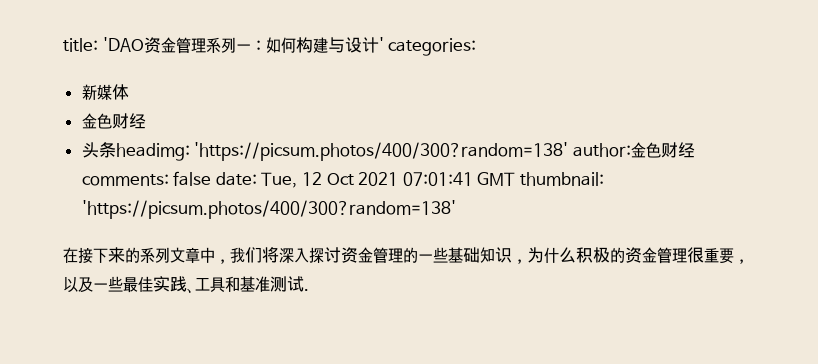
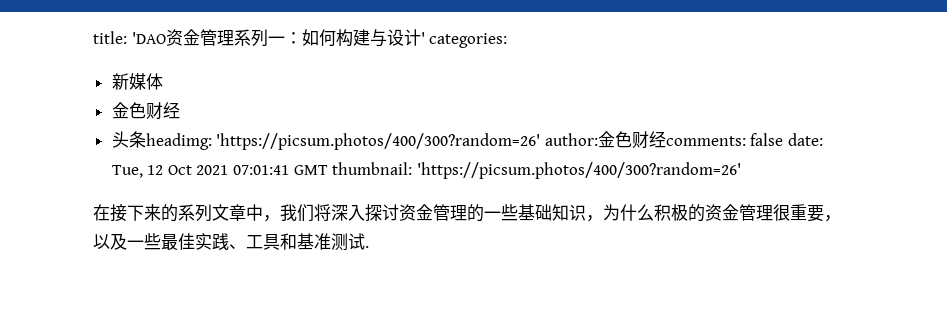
- 头条headimg: 'https://picsum.photos/400/300?random=138' author:金色财经comments: false date: Tue, 12 Oct 2021 07:01:41 GMT thumbnail: 'https://picsum.photos/400/300?random=138'
+ 头条headimg: 'https://picsum.photos/400/300?random=26' author:金色财经comments: false date: Tue, 12 Oct 2021 07:01:41 GMT thumbnail: 'https://picsum.photos/400/300?random=26'

